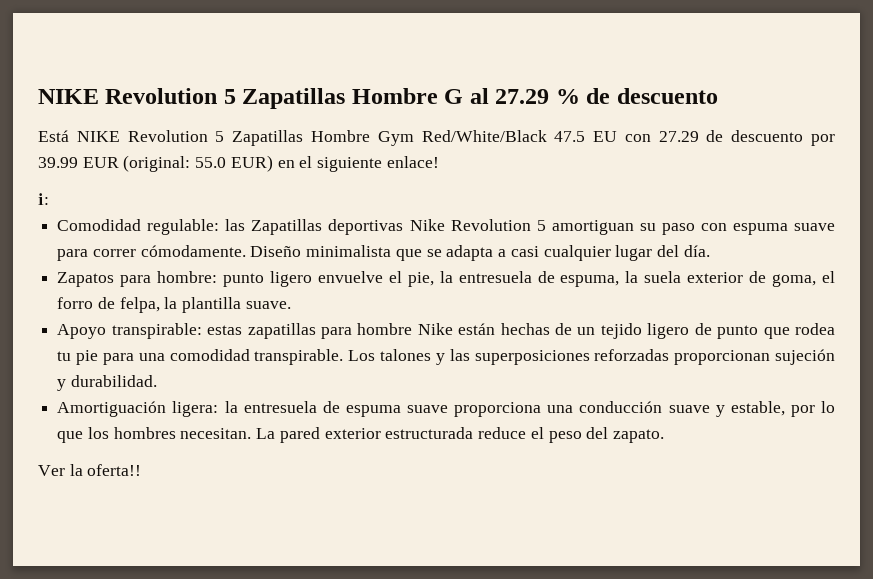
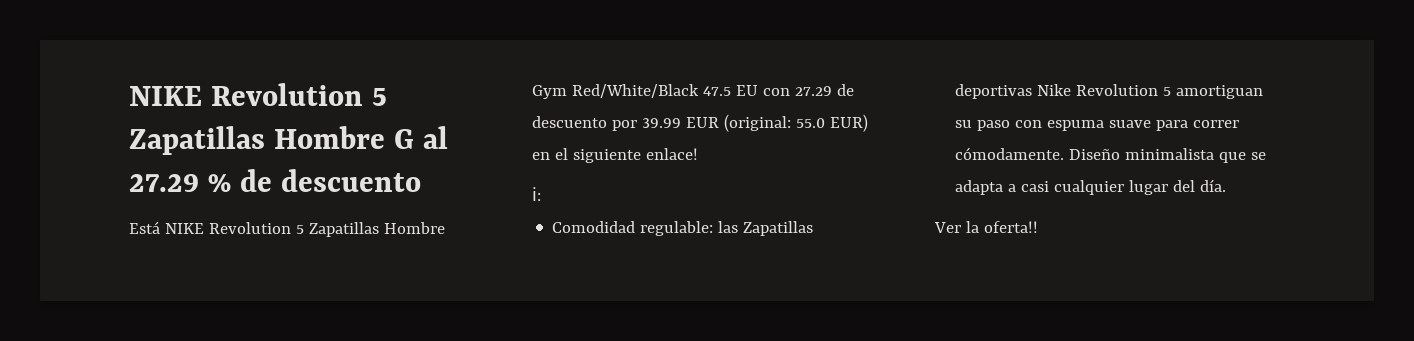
- Zapatos para hombre: punto ligero envuelve el pie, la entresuela de espuma, la suela exterior de goma, el forro de felpa, la plantilla suave.
- Apoyo transpirable: estas zapatillas para hombre Nike están hechas de un tejido ligero de punto que rodea tu pie para una comodidad transpirable. Los talones y las superposiciones reforzadas proporcionan sujeción y durabilidad.
- Amortiguación ligera: la entresuela de espuma suave proporciona una conducción suave y estable, por lo que los hombres necesitan. La pared exterior estructurada reduce el peso del zapato.

